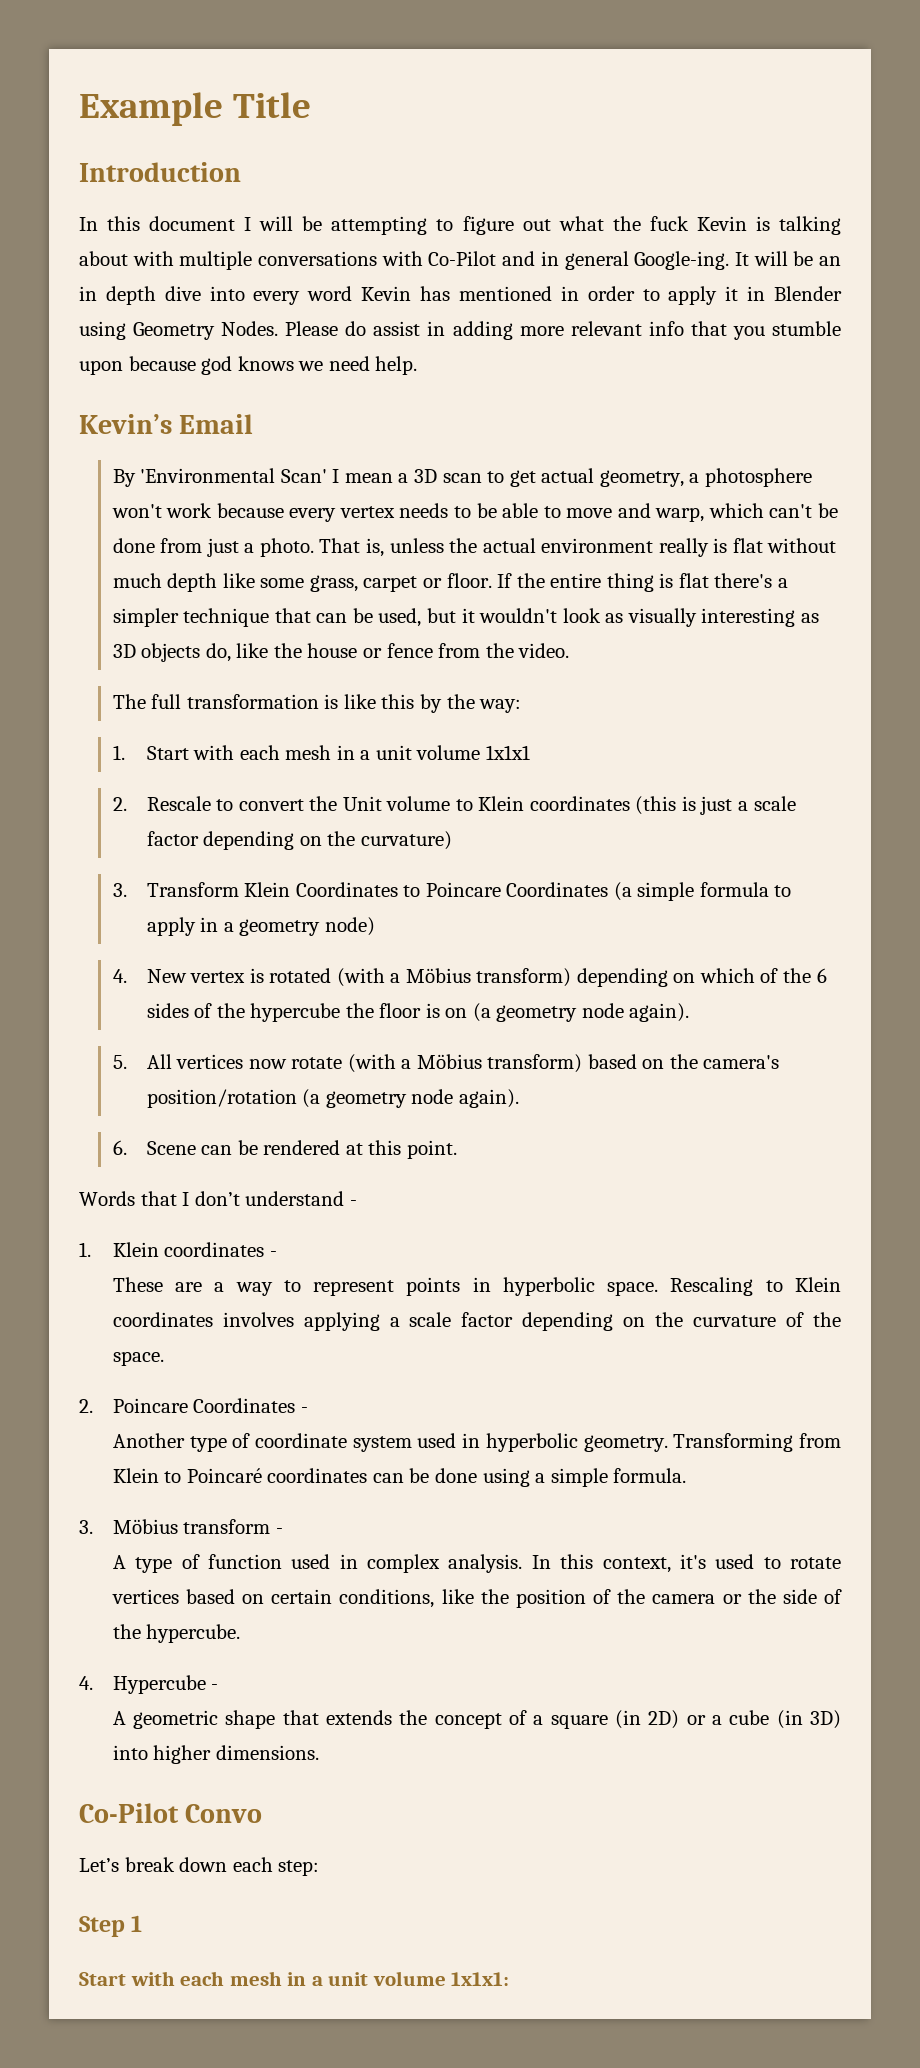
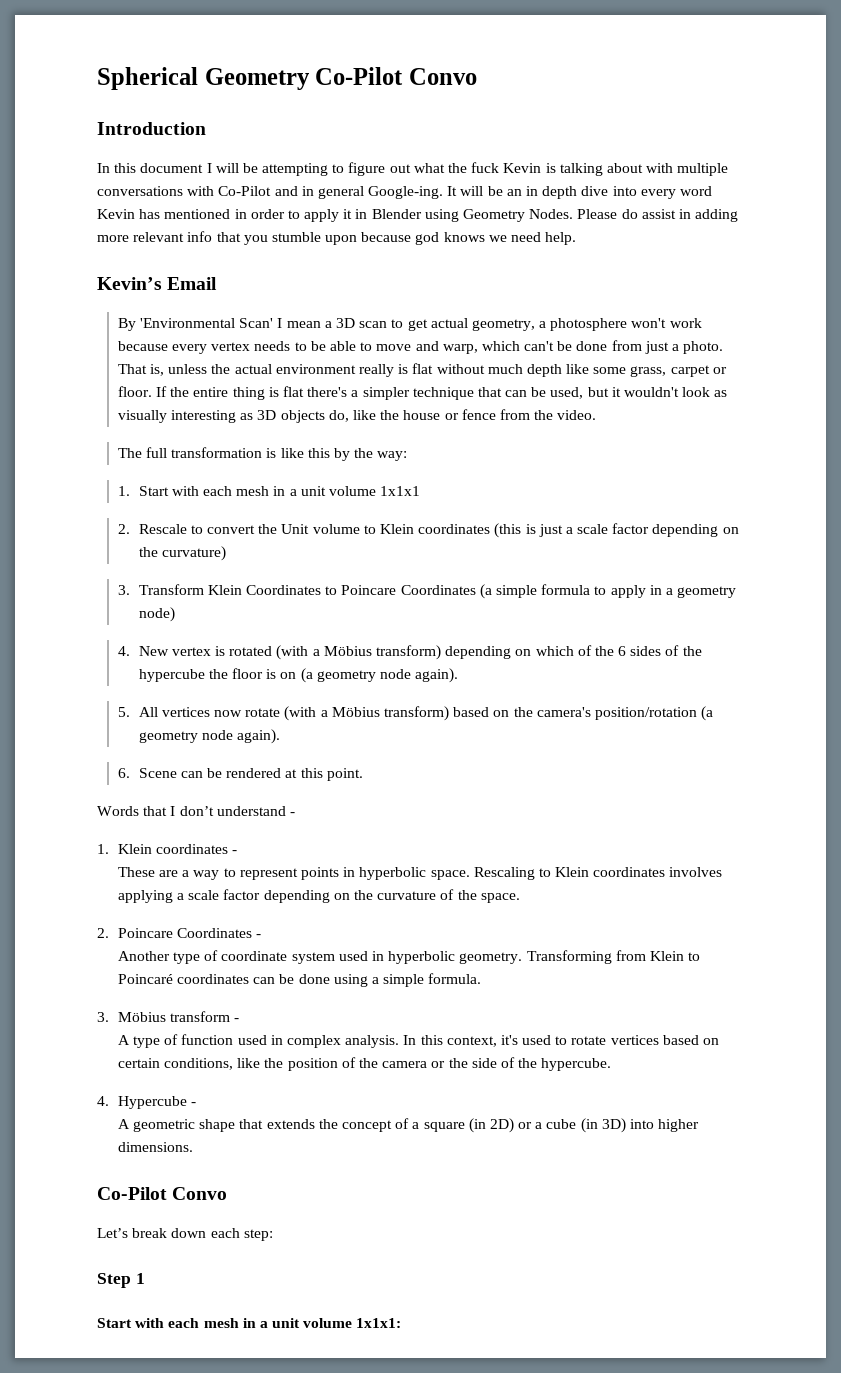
- Example Title
+ Spherical Geometry Co-Pilot Convo

